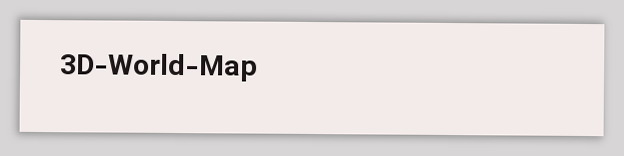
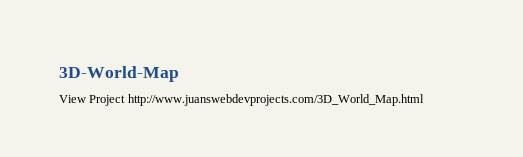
+ View Project http://www.juanswebdevprojects.com/3D_World_Map.html

